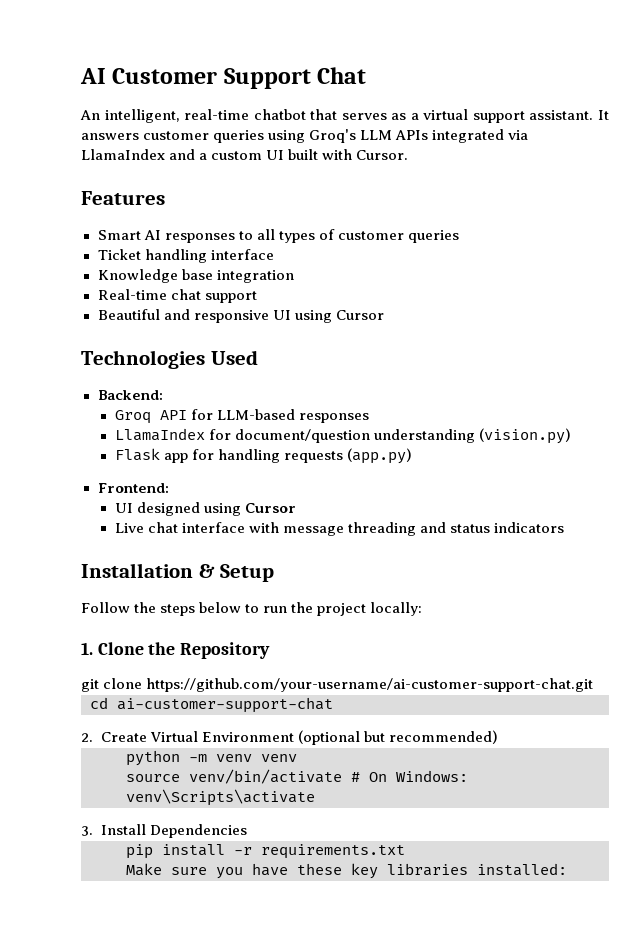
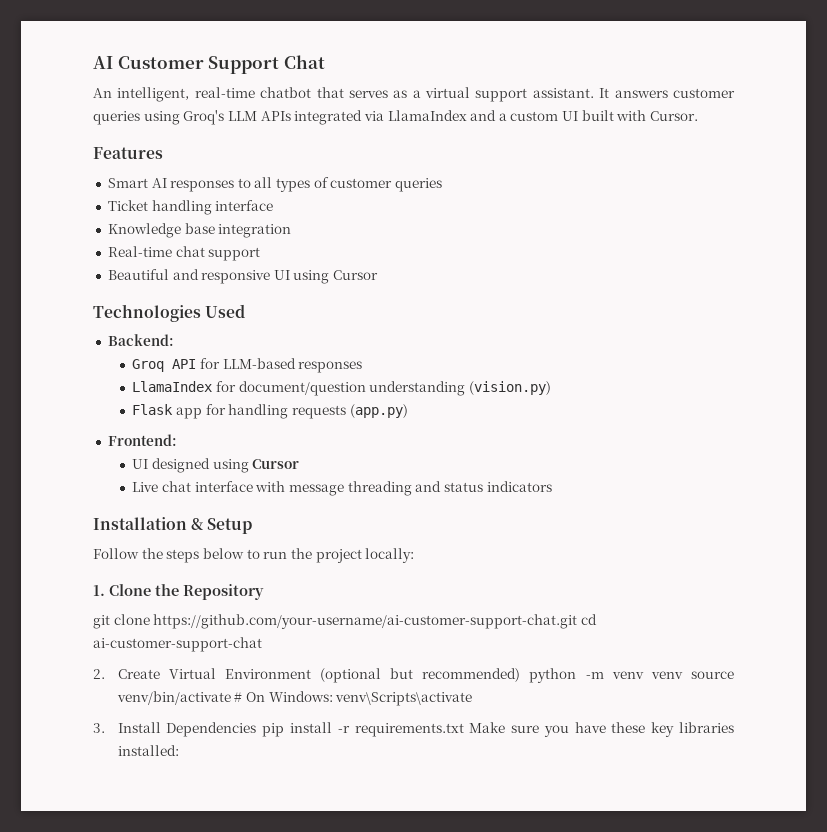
- git clone https://github.com/your-username/ai-customer-support-chat.git
- cd ai-customer-support-chat
+ git clone https://github.com/your-username/ai-customer-support-chat.git cd ai-customer-support-chat
- 2. Create Virtual Environment (optional but recommended)
- python -m venv venv
- source venv/bin/activate # On Windows: venv\Scripts\activate
+ 2. Create Virtual Environment (optional but recommended) python -m venv venv source venv/bin/activate # On Windows: venv\Scripts\activate
- 3. Install Dependencies
- pip install -r requirements.txt
- Make sure you have these key libraries installed:
+ 3. Install Dependencies pip install -r requirements.txt Make sure you have these key libraries installed:

